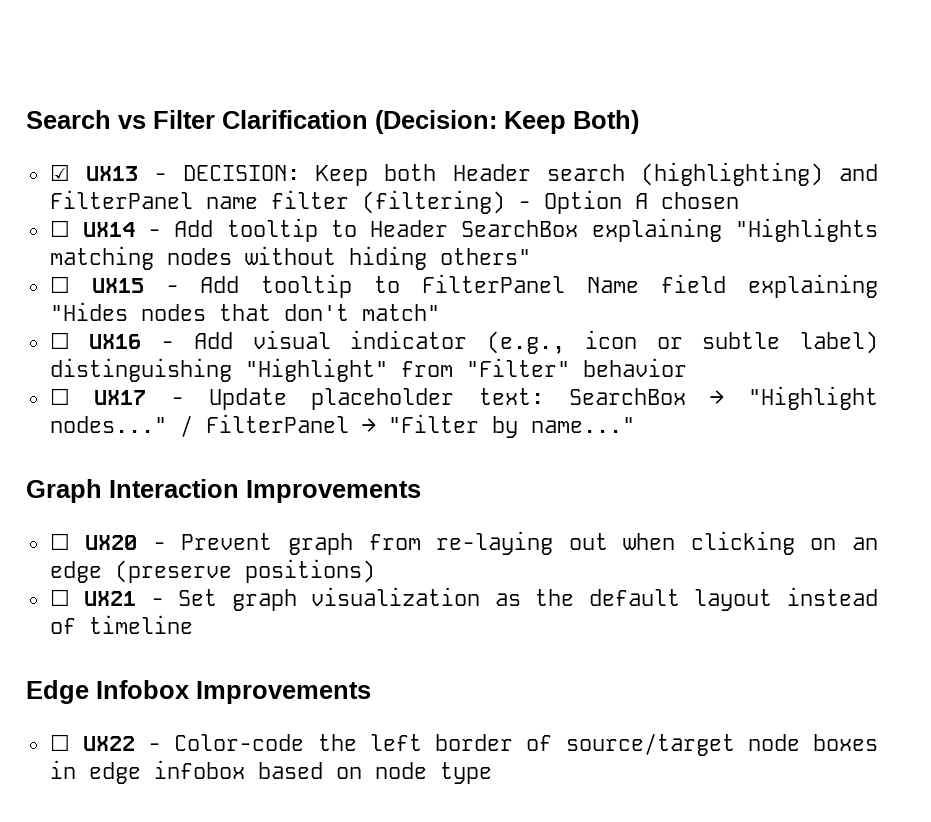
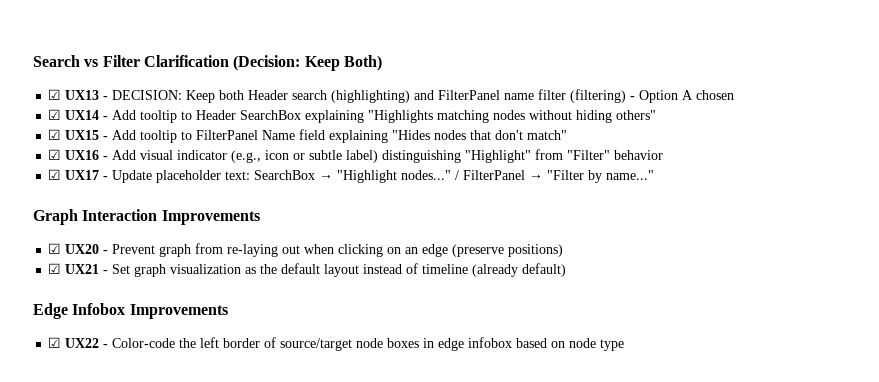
- ☐ UX14 - Add tooltip to Header SearchBox explaining "Highlights matching nodes without hiding others"
+ ☑ UX14 - Add tooltip to Header SearchBox explaining "Highlights matching nodes without hiding others"
- ☐ UX15 - Add tooltip to FilterPanel Name field explaining "Hides nodes that don't match"
+ ☑ UX15 - Add tooltip to FilterPanel Name field explaining "Hides nodes that don't match"
- ☐ UX16 - Add visual indicator (e.g., icon or subtle label) distinguishing "Highlight" from "Filter" behavior
+ ☑ UX16 - Add visual indicator (e.g., icon or subtle label) distinguishing "Highlight" from "Filter" behavior
- ☐ UX17 - Update placeholder text: SearchBox → "Highlight nodes..."
+ ☑ UX17 - Update placeholder text: SearchBox → "Highlight nodes..."
- ☐ UX20 - Prevent graph from re-laying out when clicking on an edge (preserve positions)
+ ☑ UX20 - Prevent graph from re-laying out when clicking on an edge (preserve positions)
- ☐ UX21 - Set graph visualization as the default layout instead of timeline
+ ☑ UX21 - Set graph visualization as the default layout instead of timeline (already default)
- ☐ UX22 - Color-code the left border of source/target node boxes in edge infobox based on node type
+ ☑ UX22 - Color-code the left border of source/target node boxes in edge infobox based on node type

